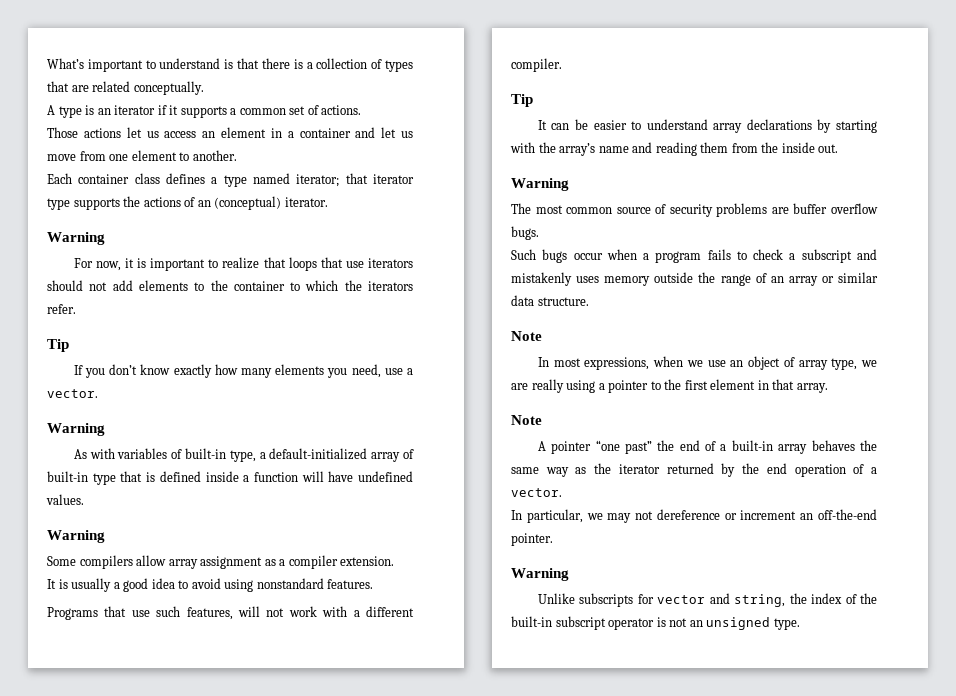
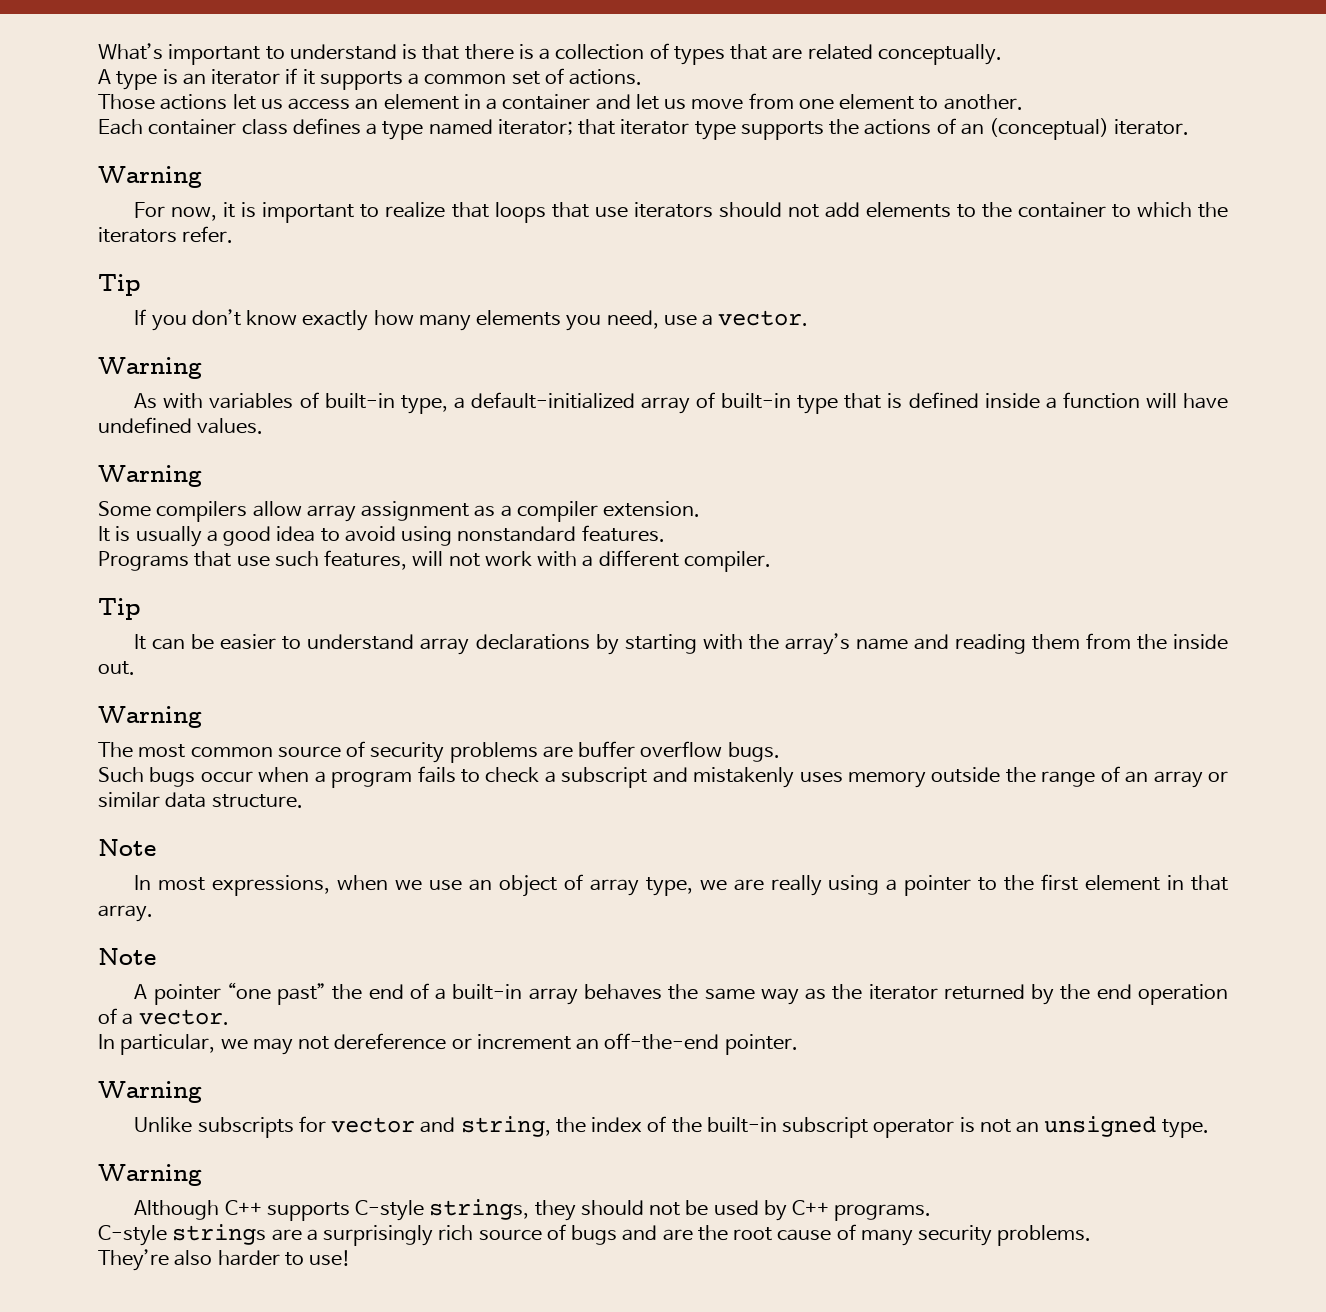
  Unlike subscripts for vector and string, the index of the built-in subscript operator is not an unsigned type.
+ Warning
+ Although C++ supports C-style strings, they should not be used by C++ programs.
+ C-style strings are a surprisingly rich source of bugs and are the root cause of many security problems.
+ They’re also harder to use!

